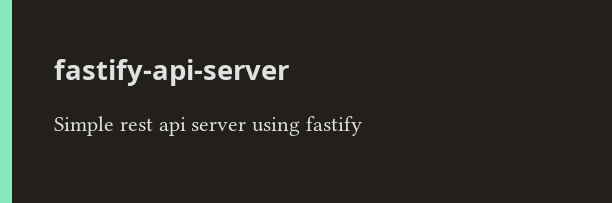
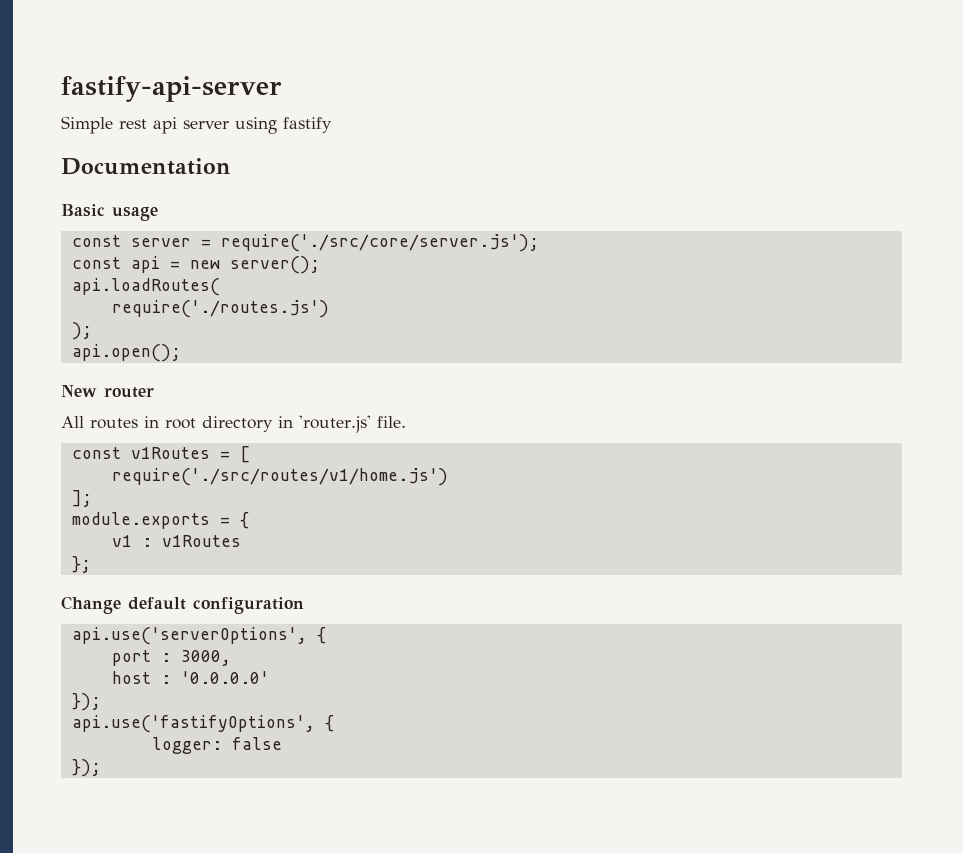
+ Documentation
+ Basic usage
+ const server = require('./src/core/server.js');
+ const api = new server();
+ api.loadRoutes(
+ require('./routes.js')
+ );
+ api.open();
+ New router
+ All routes in root directory in 'router.js' file.
+ const v1Routes = [
+ require('./src/routes/v1/home.js')
+ ];
+ module.exports = {
+ v1 : v1Routes
+ };
+ Change default configuration
+ api.use('serverOptions', {
+ port : 3000,
+ host : '0.0.0.0'
+ });
+ api.use('fastifyOptions', {
+ logger: false
+ });

